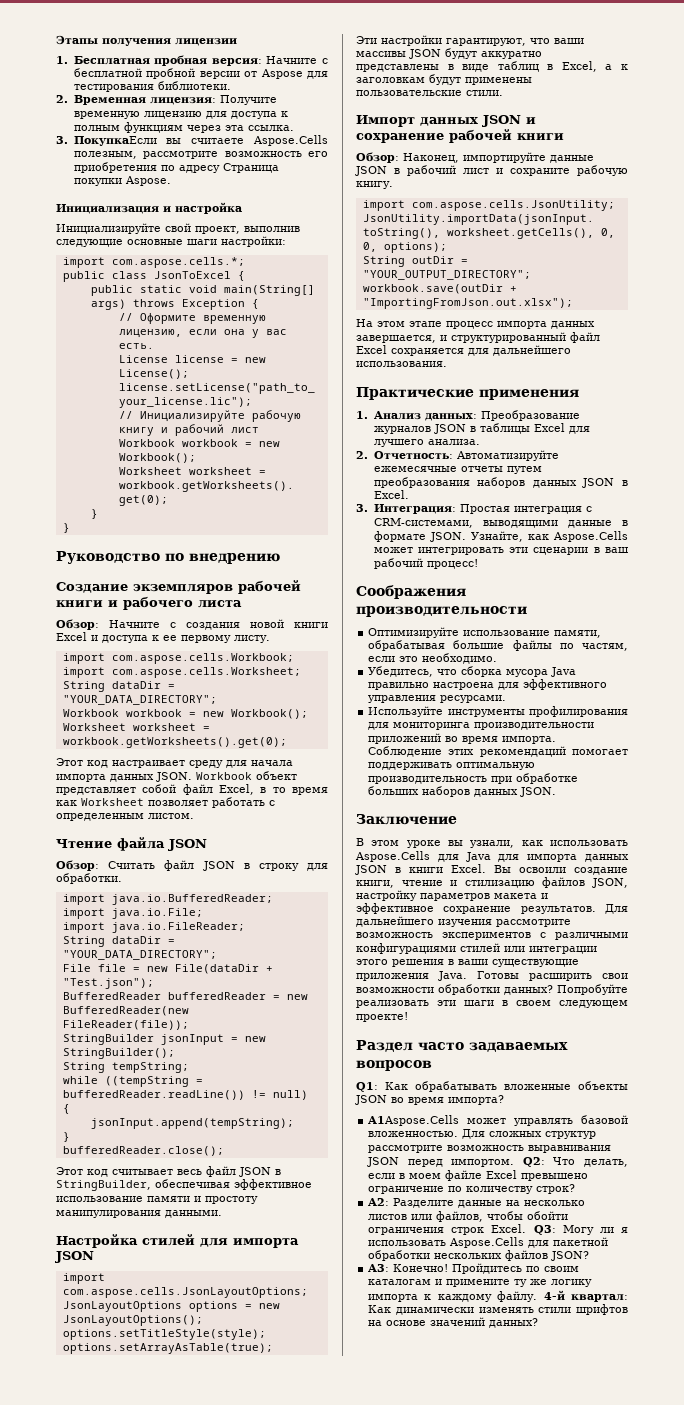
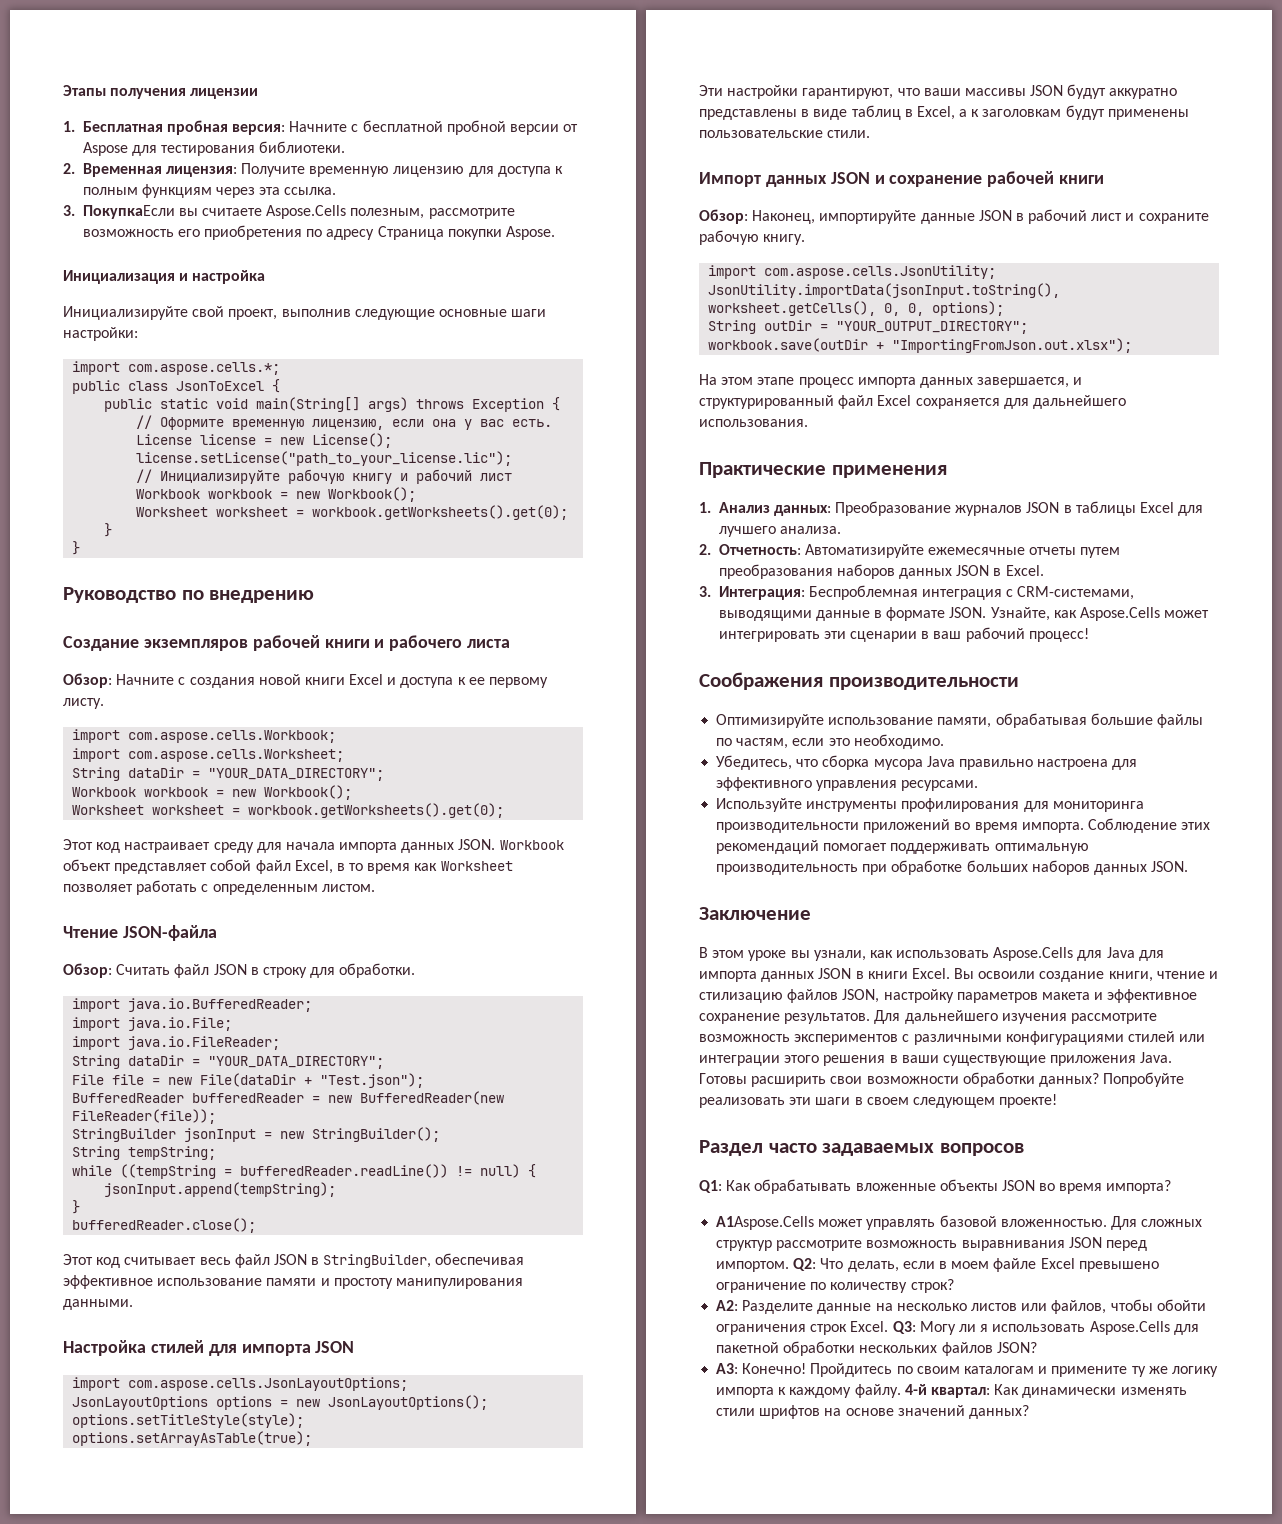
- Чтение файла JSON
+ Чтение JSON-файла
- 3. Интеграция: Простая интеграция с CRM-системами, выводящими данные в формате JSON.
+ 3. Интеграция: Беспроблемная интеграция с CRM-системами, выводящими данные в формате JSON.

